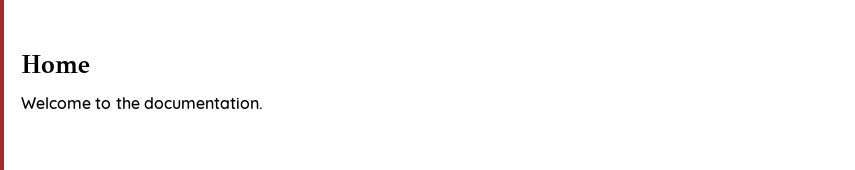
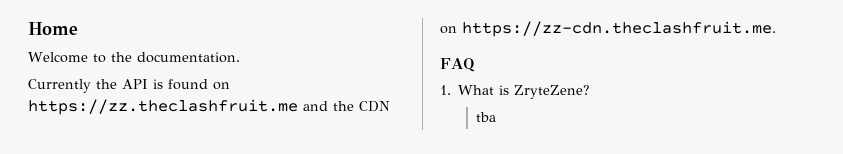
+ Currently the API is found on https://zz.theclashfruit.me and the CDN on https://zz-cdn.theclashfruit.me.
+ FAQ
+ 1. What is ZryteZene?
+ tba

